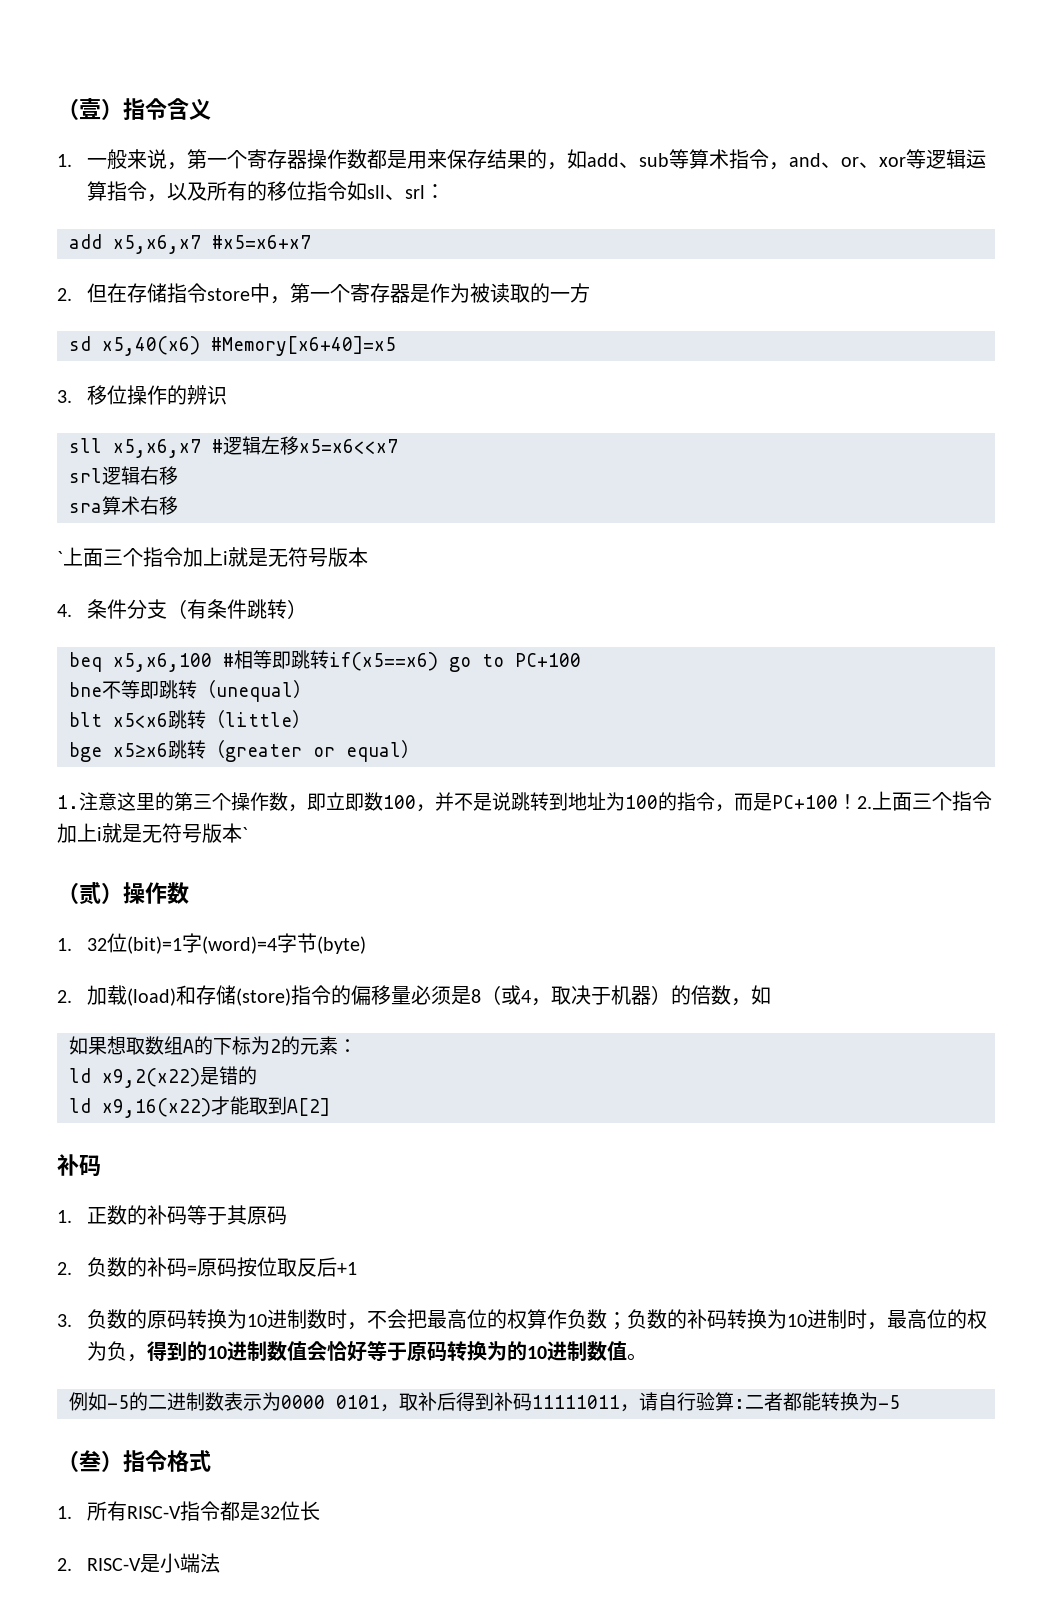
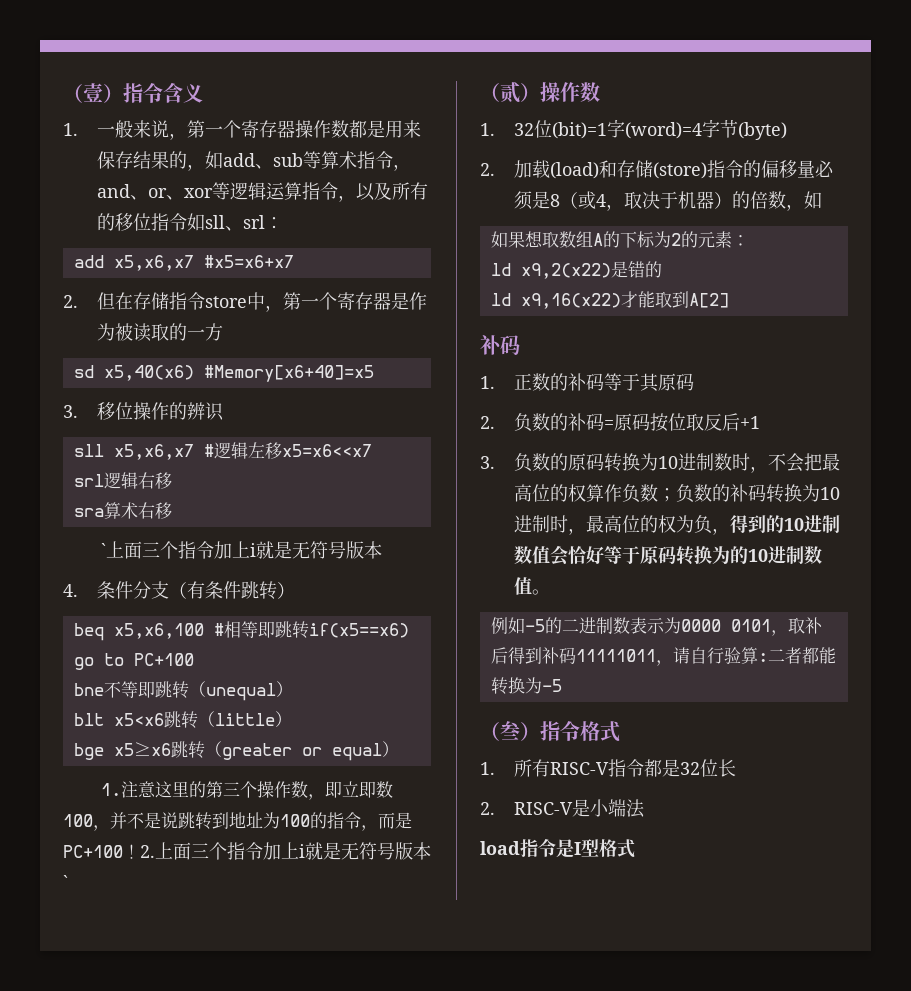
+ load指令是I型格式

